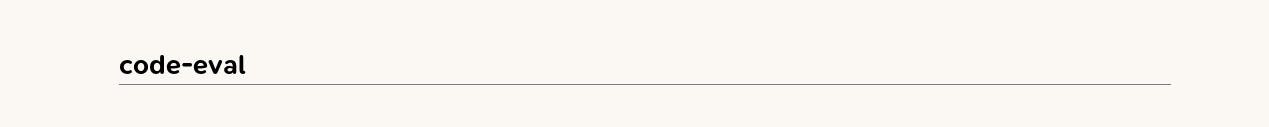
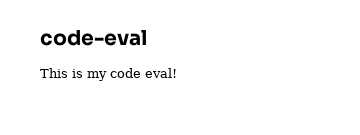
+ This is my code eval!

